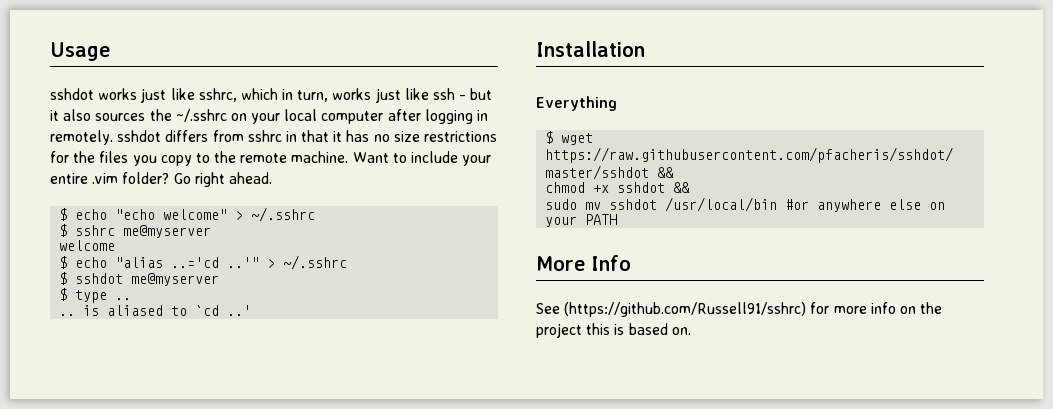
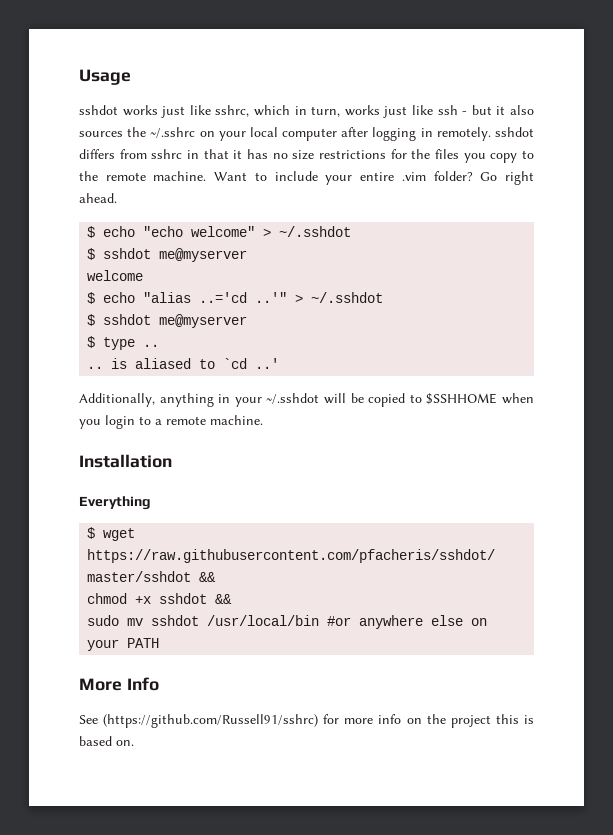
- $ echo "echo welcome" > ~/.sshrc
- $ sshrc me@myserver
+ $ echo "echo welcome" > ~/.sshdot
+ $ sshdot me@myserver
- $ echo "alias ..='cd ..'" > ~/.sshrc
+ $ echo "alias ..='cd ..'" > ~/.sshdot
+ Additionally, anything in your ~/.sshdot will be copied to $SSHHOME when you login to a remote machine.

